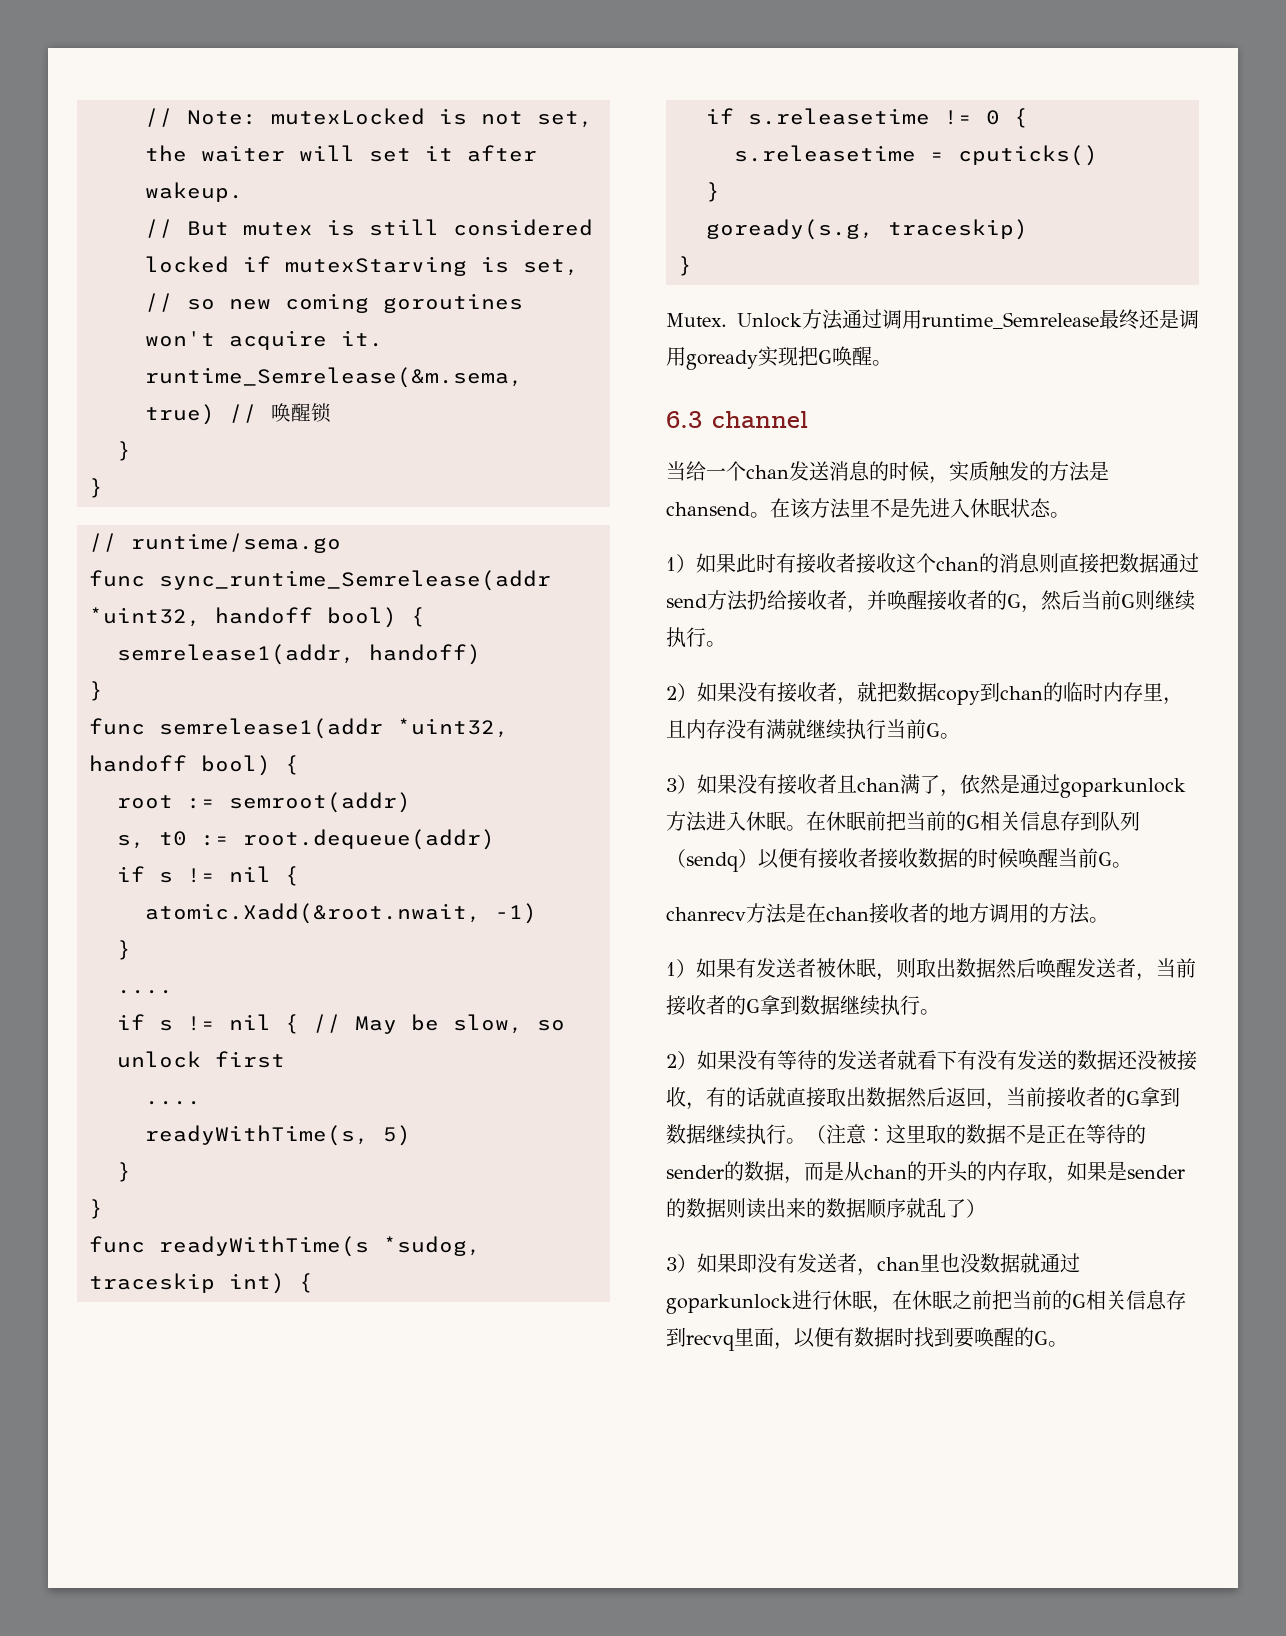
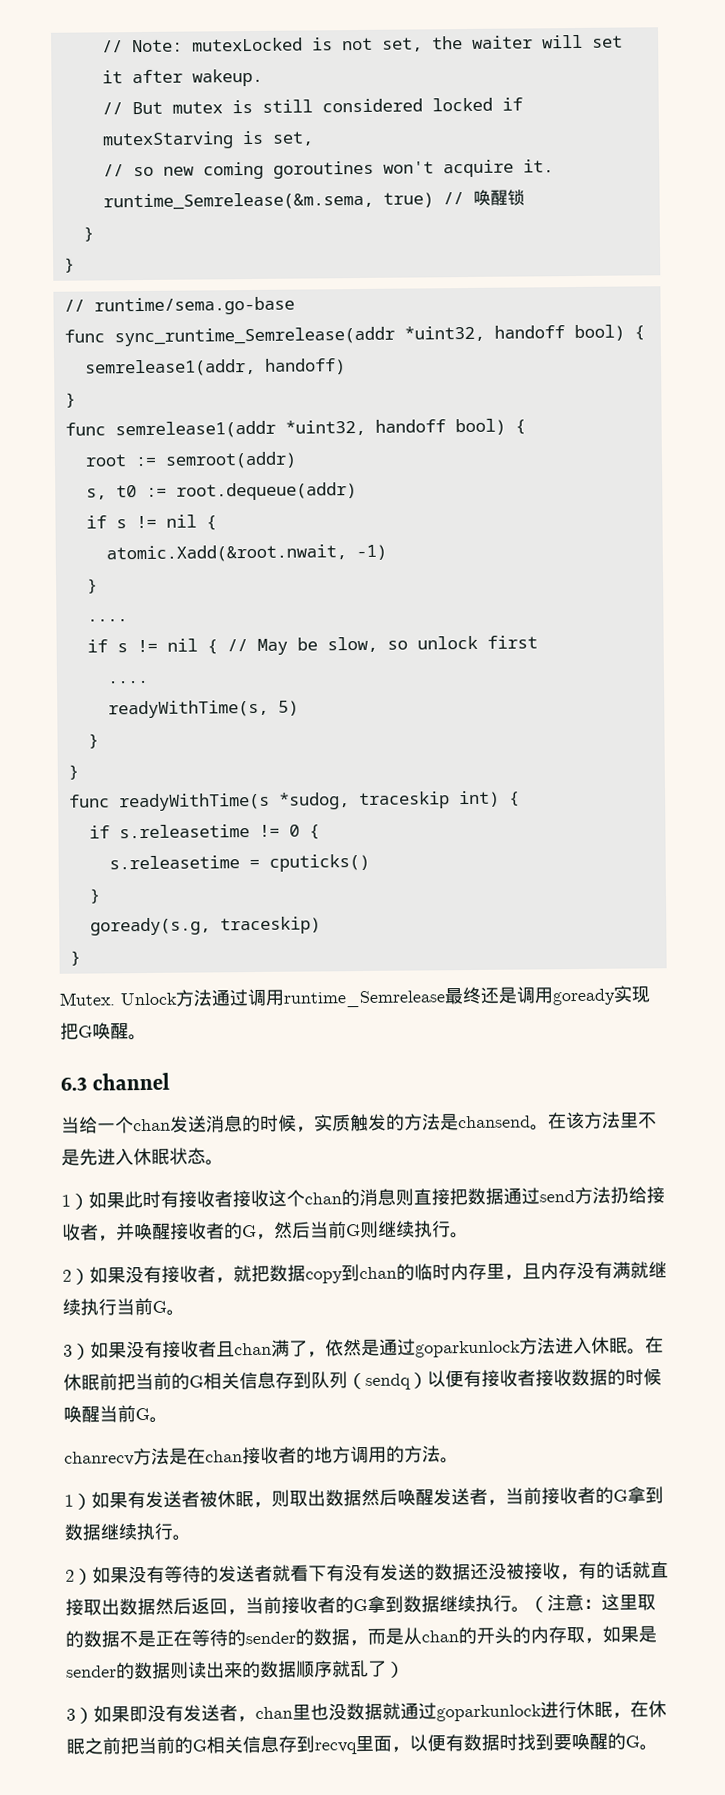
- // runtime/sema.go
+ // runtime/sema.go-base

